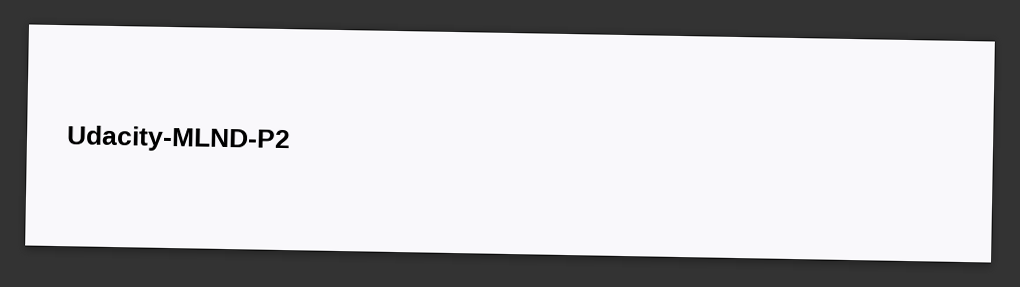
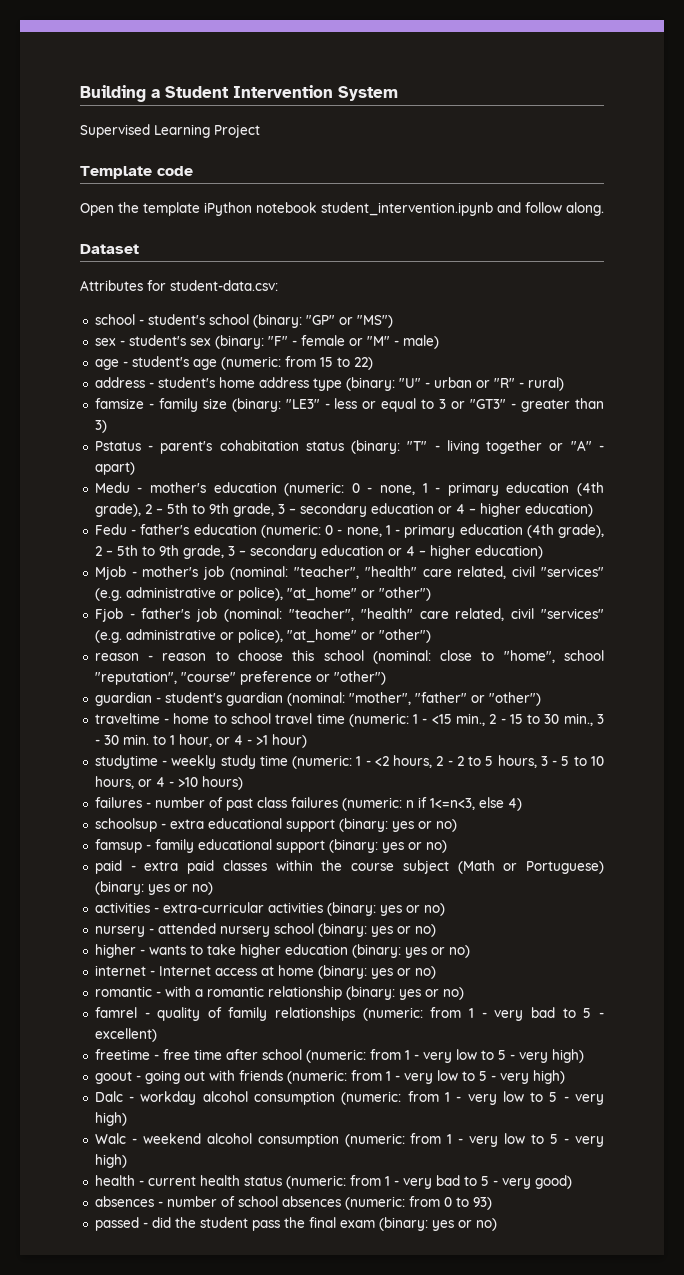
- Udacity-MLND-P2
+ Building a Student Intervention System
+ Supervised Learning Project
+ Template code
+ Open the template iPython notebook student_intervention.ipynb and follow along.
+ Dataset
+ Attributes for student-data.csv:
+ school - student's school (binary: "GP" or "MS")
+ sex - student's sex (binary: "F" - female or "M" - male)
+ age - student's age (numeric: from 15 to 22)
+ address - student's home address type (binary: "U" - urban or "R" - rural)
+ famsize - family size (binary: "LE3" - less or equal to 3 or "GT3" - greater than 3)
+ Pstatus - parent's cohabitation status (binary: "T" - living together or "A" - apart)
+ Medu - mother's education (numeric: 0 - none, 1 - primary education (4th grade), 2 – 5th to 9th grade, 3 – secondary education or 4 – higher education)
+ Fedu - father's education (numeric: 0 - none, 1 - primary education (4th grade), 2 – 5th to 9th grade, 3 – secondary education or 4 – higher education)
+ Mjob - mother's job (nominal: "teacher", "health" care related, civil "services" (e.g. administrative or police), "at_home" or "other")
+ Fjob - father's job (nominal: "teacher", "health" care related, civil "services" (e.g. administrative or police), "at_home" or "other")
+ reason - reason to choose this school (nominal: close to "home", school "reputation", "course" preference or "other")
+ guardian - student's guardian (nominal: "mother", "father" or "other")
+ traveltime - home to school travel time (numeric: 1 - <15 min., 2 - 15 to 30 min., 3 - 30 min. to 1 hour, or 4 - >1 hour)
+ studytime - weekly study time (numeric: 1 - <2 hours, 2 - 2 to 5 hours, 3 - 5 to 10 hours, or 4 - >10 hours)
+ failures - number of past class failures (numeric: n if 1<=n<3, else 4)
+ schoolsup - extra educational support (binary: yes or no)
+ famsup - family educational support (binary: yes or no)
+ paid - extra paid classes within the course subject (Math or Portuguese) (binary: yes or no)
+ activities - extra-curricular activities (binary: yes or no)
+ nursery - attended nursery school (binary: yes or no)
+ higher - wants to take higher education (binary: yes or no)
+ internet - Internet access at home (binary: yes or no)
+ romantic - with a romantic relationship (binary: yes or no)
+ famrel - quality of family relationships (numeric: from 1 - very bad to 5 - excellent)
+ freetime - free time after school (numeric: from 1 - very low to 5 - very high)
+ goout - going out with friends (numeric: from 1 - very low to 5 - very high)
+ Dalc - workday alcohol consumption (numeric: from 1 - very low to 5 - very high)
+ Walc - weekend alcohol consumption (numeric: from 1 - very low to 5 - very high)
+ health - current health status (numeric: from 1 - very bad to 5 - very good)
+ absences - number of school absences (numeric: from 0 to 93)
+ passed - did the student pass the final exam (binary: yes or no)

